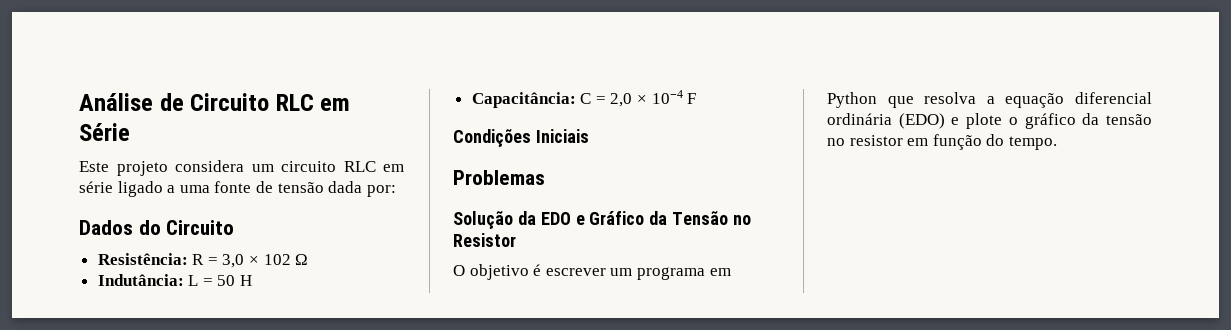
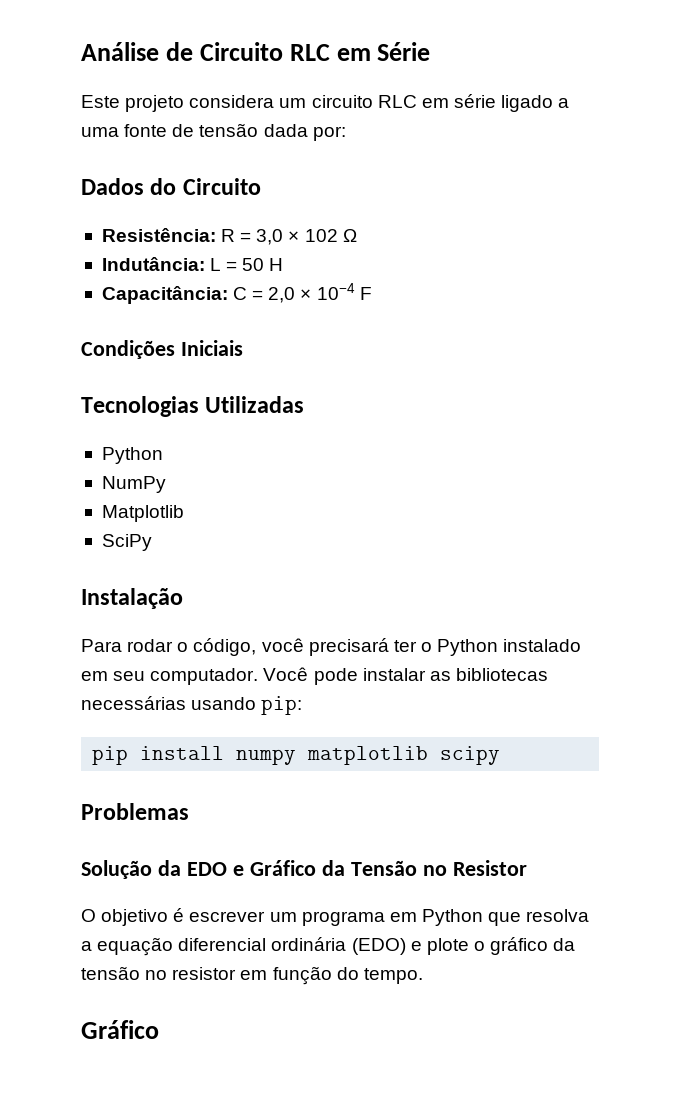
+ Tecnologias Utilizadas
+ Python
+ NumPy
+ Matplotlib
+ SciPy
+ Instalação
+ Para rodar o código, você precisará ter o Python instalado em seu computador. Você pode instalar as bibliotecas necessárias usando pip:
+ pip install numpy matplotlib scipy
  O objetivo é escrever um programa em Python que resolva a equação diferencial ordinária (EDO) e plote o gráfico da tensão no resistor em função do tempo.
+ Gráfico

